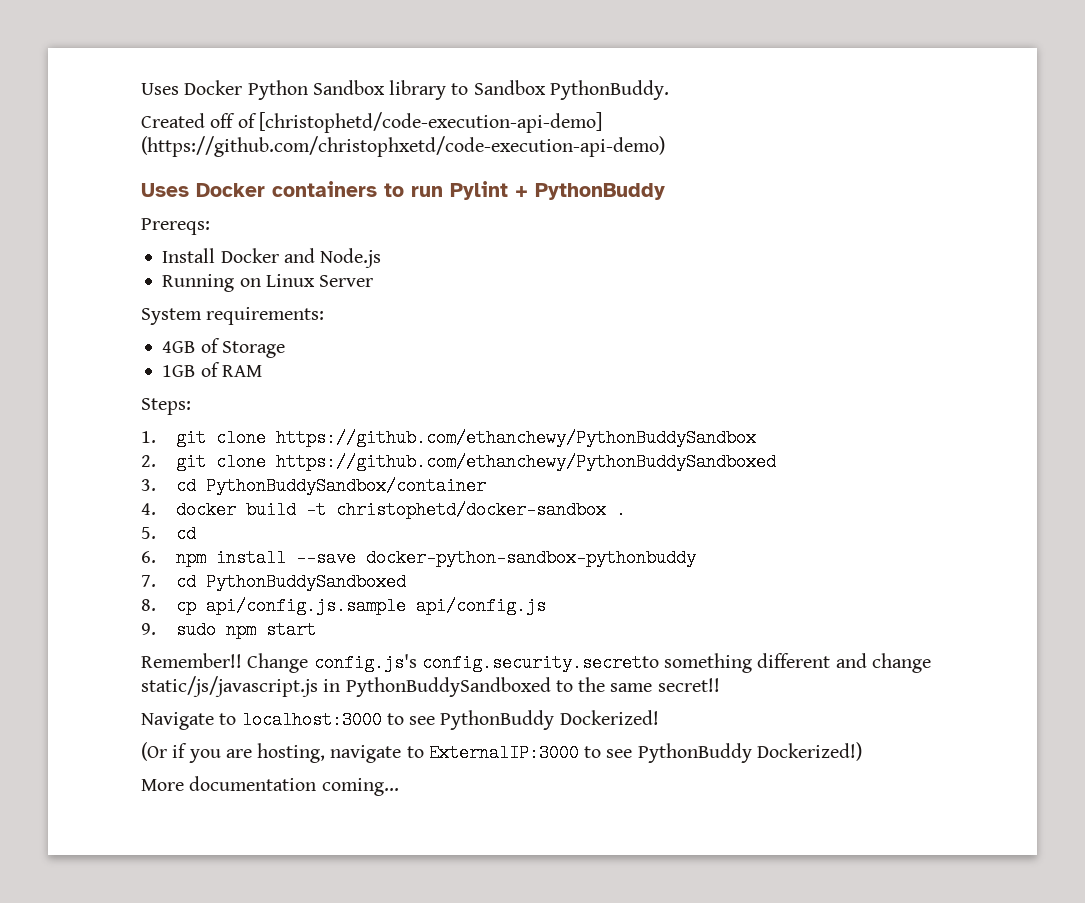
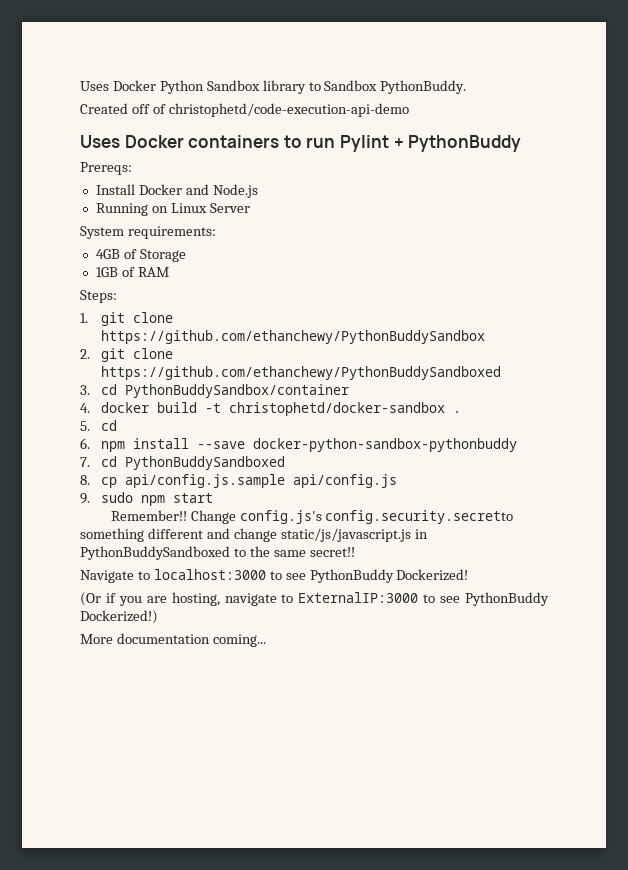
- Created off of [christophetd/code-execution-api-demo] (https://github.com/christophxetd/code-execution-api-demo)
+ Created off of christophetd/code-execution-api-demo

